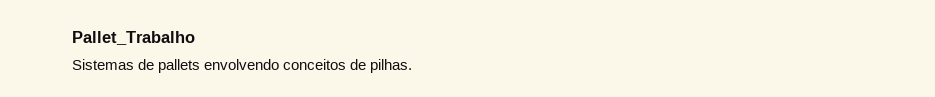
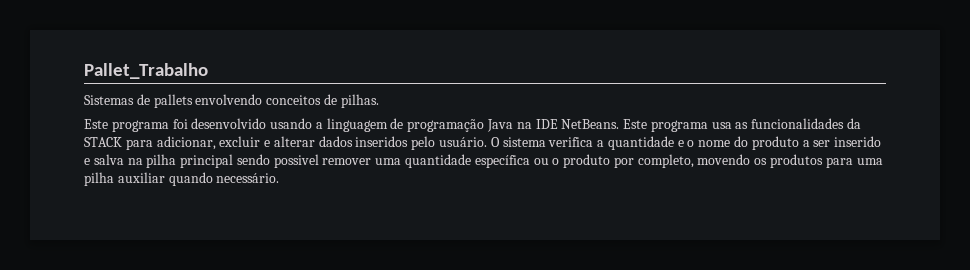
+ Este programa foi desenvolvido usando a linguagem de programação Java na IDE NetBeans. Este programa usa as funcionalidades da STACK para adicionar, excluir e alterar dados inseridos pelo usuário. O sistema verifica a quantidade e o nome do produto a ser inserido e salva na pilha principal sendo possivel remover uma quantidade específica ou o produto por completo, movendo os produtos para uma pilha auxiliar quando necessário.

